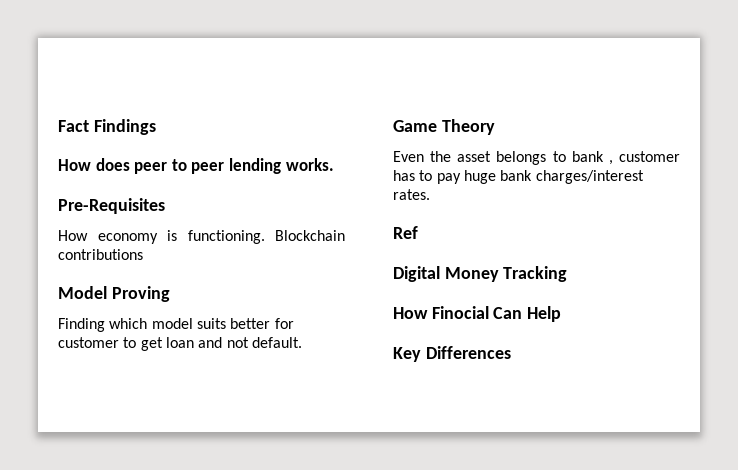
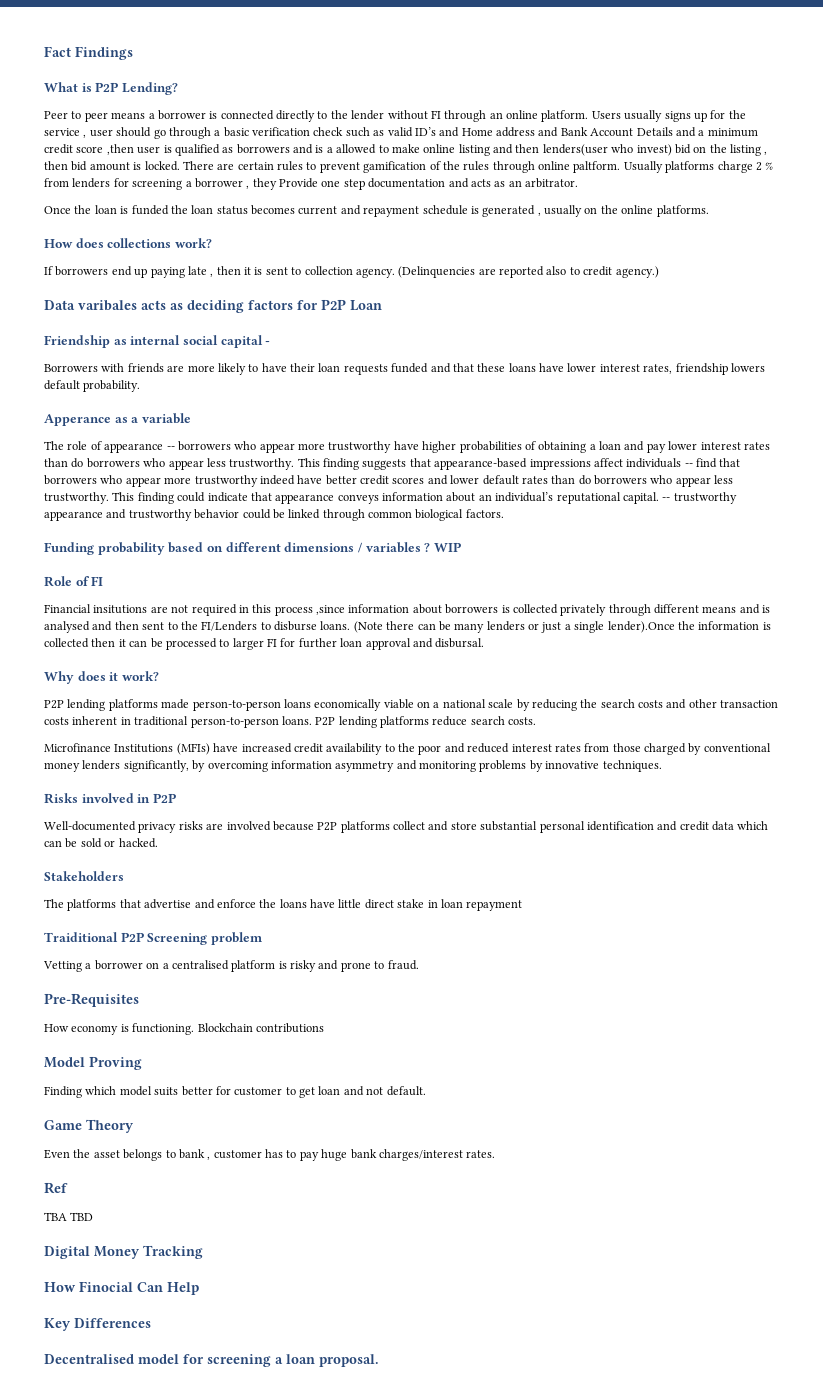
- How does peer to peer lending works.
+ What is P2P Lending?
+ Peer to peer means a borrower is connected directly to the lender without FI through an online platform. Users usually signs up for the service , user should go through a basic verification check such as valid ID’s and Home address and Bank Account Details and a minimum credit score ,then user is qualified as borrowers and is a allowed to make online listing and then lenders(user who invest) bid on the listing , then bid amount is locked. There are certain rules to prevent gamification of the rules through online paltform. Usually platforms charge 2 % from lenders for screening a borrower , they Provide one step documentation and acts as an arbitrator.
+ Once the loan is funded the loan status becomes current and repayment schedule is generated , usually on the online platforms.
+ How does collections work?
+ If borrowers end up paying late , then it is sent to collection agency. (Delinquencies are reported also to credit agency.)
+ Data varibales acts as deciding factors for P2P Loan
+ Friendship as internal social capital -
+ Borrowers with friends are more likely to have their loan requests funded and that these loans have lower interest rates, friendship lowers default probability.
+ Apperance as a variable
+ The role of appearance -- borrowers who appear more trustworthy have higher probabilities of obtaining a loan and pay lower interest rates than do borrowers who appear less trustworthy. This finding suggests that appearance-based impressions affect individuals -- find that borrowers who appear more trustworthy indeed have better credit scores and lower default rates than do borrowers who appear less trustworthy. This finding could indicate that appearance conveys information about an individual’s reputational capital. -- trustworthy appearance and trustworthy behavior could be linked through common biological factors.
+ Funding probability based on different dimensions / variables ? WIP
+ Role of FI
+ Financial insitutions are not required in this process ,since information about borrowers is collected privately through different means and is analysed and then sent to the FI/Lenders to disburse loans. (Note there can be many lenders or just a single lender).Once the information is collected then it can be processed to larger FI for further loan approval and disbursal.
+ Why does it work?
+ P2P lending platforms made person-to-person loans economically viable on a national scale by reducing the search costs and other transaction costs inherent in traditional person-to-person loans. P2P lending platforms reduce search costs.
+ Microfinance Institutions (MFIs) have increased credit availability to the poor and reduced interest rates from those charged by conventional money lenders significantly, by overcoming information asymmetry and monitoring problems by innovative techniques.
+ Risks involved in P2P
+ Well-documented privacy risks are involved because P2P platforms collect and store substantial personal identification and credit data which can be sold or hacked.
+ Stakeholders
+ The platforms that advertise and enforce the loans have little direct stake in loan repayment
+ Traiditional P2P Screening problem
+ Vetting a borrower on a centralised platform is risky and prone to fraud.
+ TBA TBD
+ Decentralised model for screening a loan proposal.

